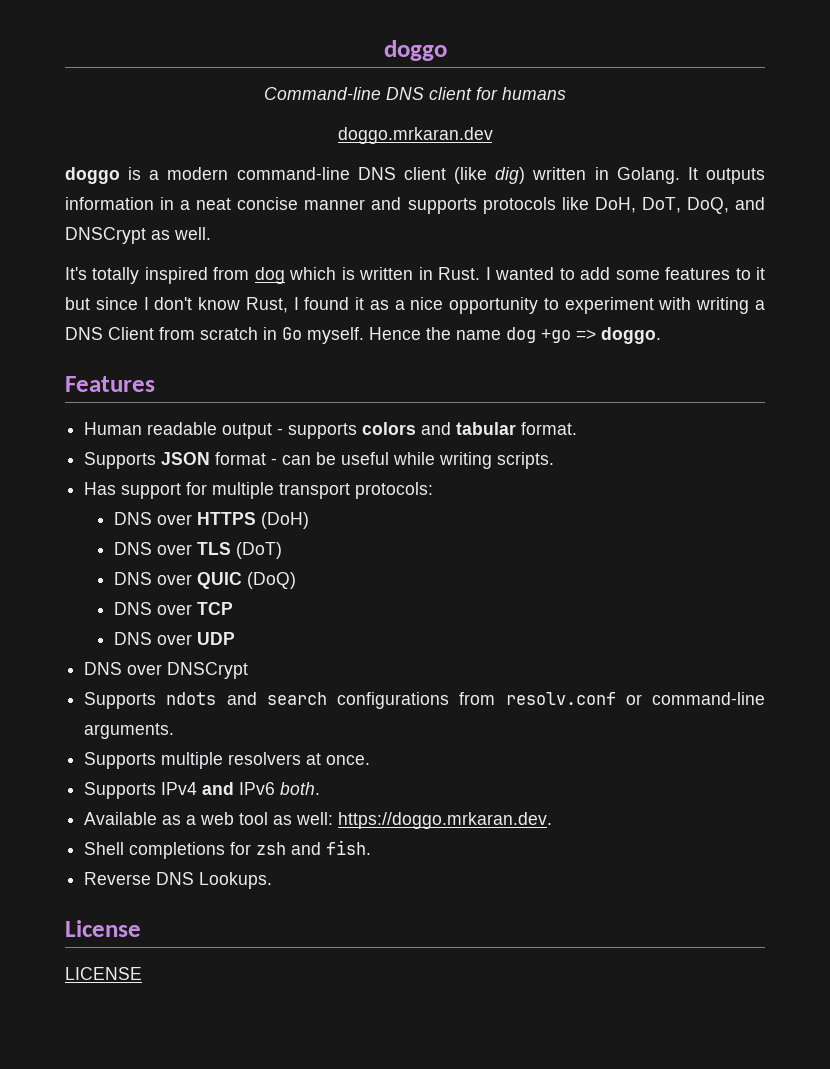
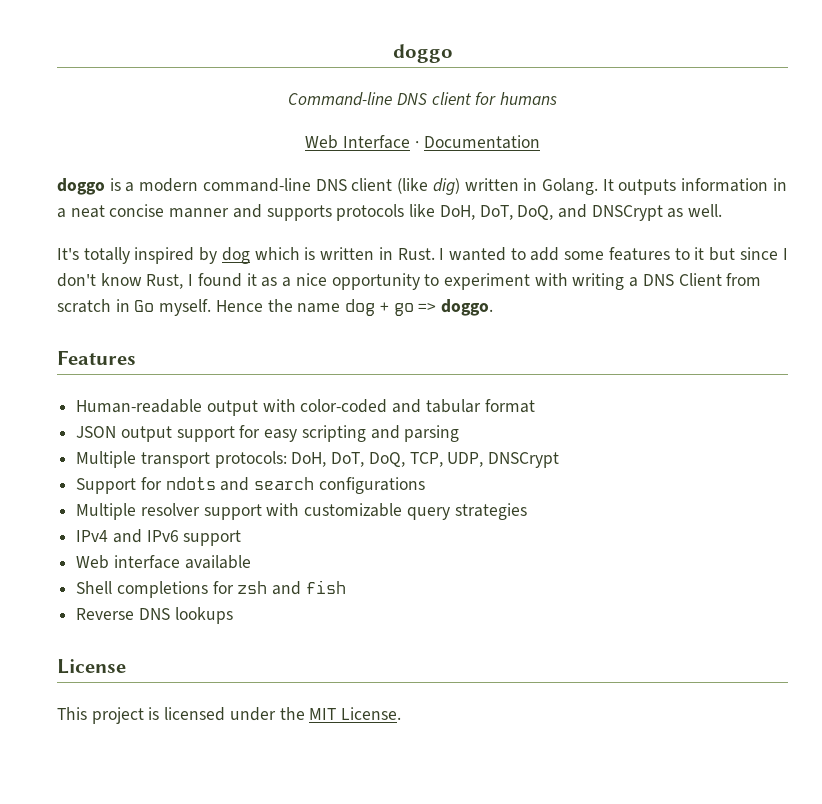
- doggo.mrkaran.dev
+ Web Interface · Documentation
- It's totally inspired from dog which is written in Rust.
+ It's totally inspired by dog which is written in Rust.
- Hence the name dog +go => doggo.
+ Hence the name dog + go => doggo.
- Human readable output - supports colors and tabular format.
- Supports JSON format - can be useful while writing scripts.
- Has support for multiple transport protocols:
- DNS over HTTPS (DoH)
- DNS over TLS (DoT)
- DNS over QUIC (DoQ)
- DNS over TCP
- DNS over UDP
- DNS over DNSCrypt
+ Human-readable output with color-coded and tabular format
+ JSON output support for easy scripting and parsing
+ Multiple transport protocols: DoH, DoT, DoQ, TCP, UDP, DNSCrypt
- Supports ndots and search configurations from resolv.conf or command-line arguments.
- Supports multiple resolvers at once.
- Supports IPv4 and IPv6 both.
- Available as a web tool as well: https://doggo.mrkaran.dev.
+ Support for ndots and search configurations
+ Multiple resolver support with customizable query strategies
+ IPv4 and IPv6 support
+ Web interface available
- Shell completions for zsh and fish.
+ Shell completions for zsh and fish
- Reverse DNS Lookups.
+ Reverse DNS lookups
- LICENSE
+ This project is licensed under the MIT License.

